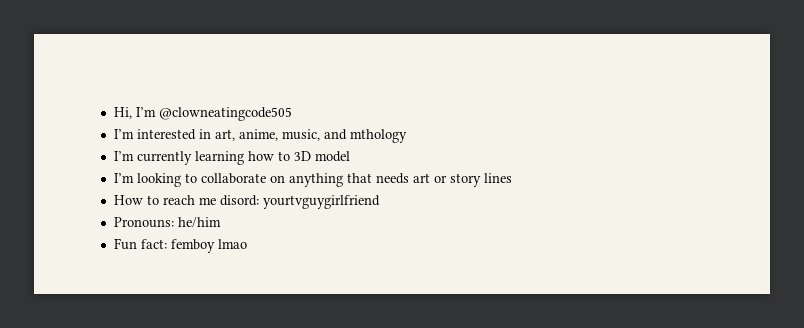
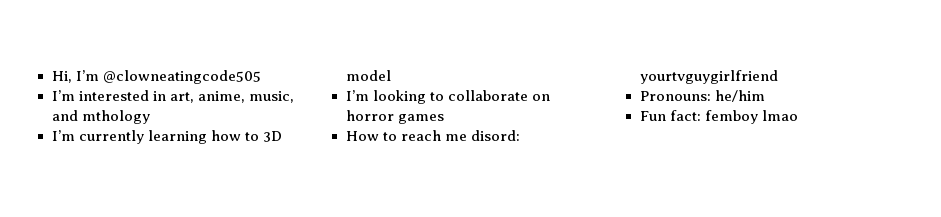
- I’m looking to collaborate on anything that needs art or story lines
+ I’m looking to collaborate on horror games

